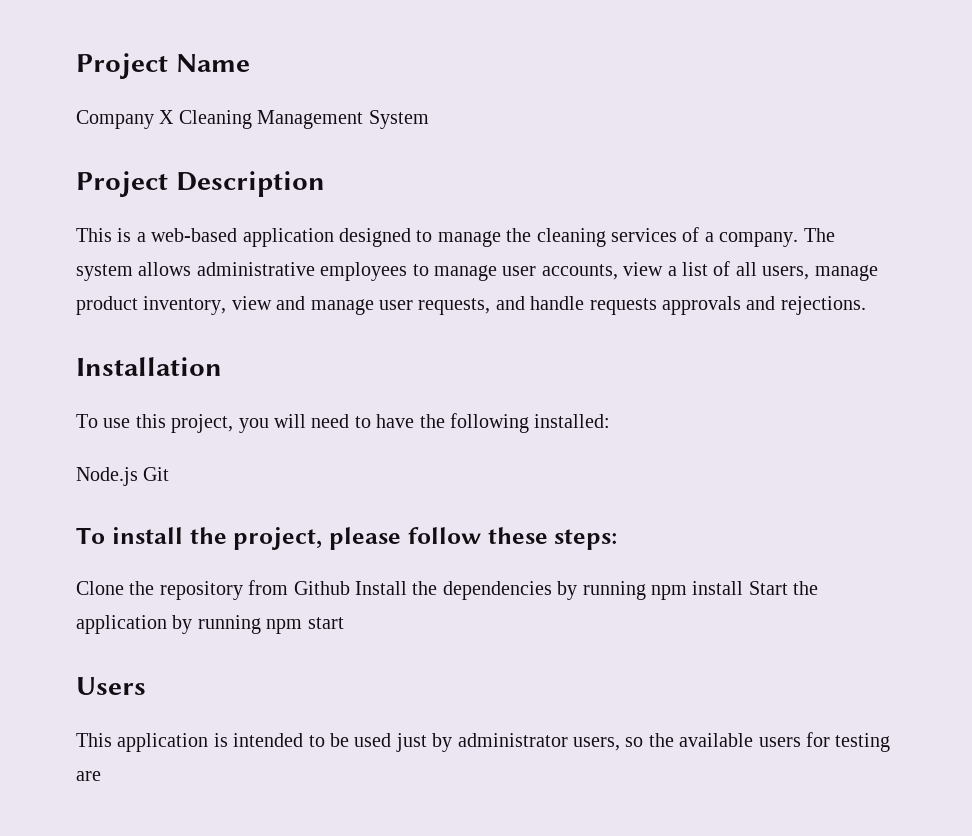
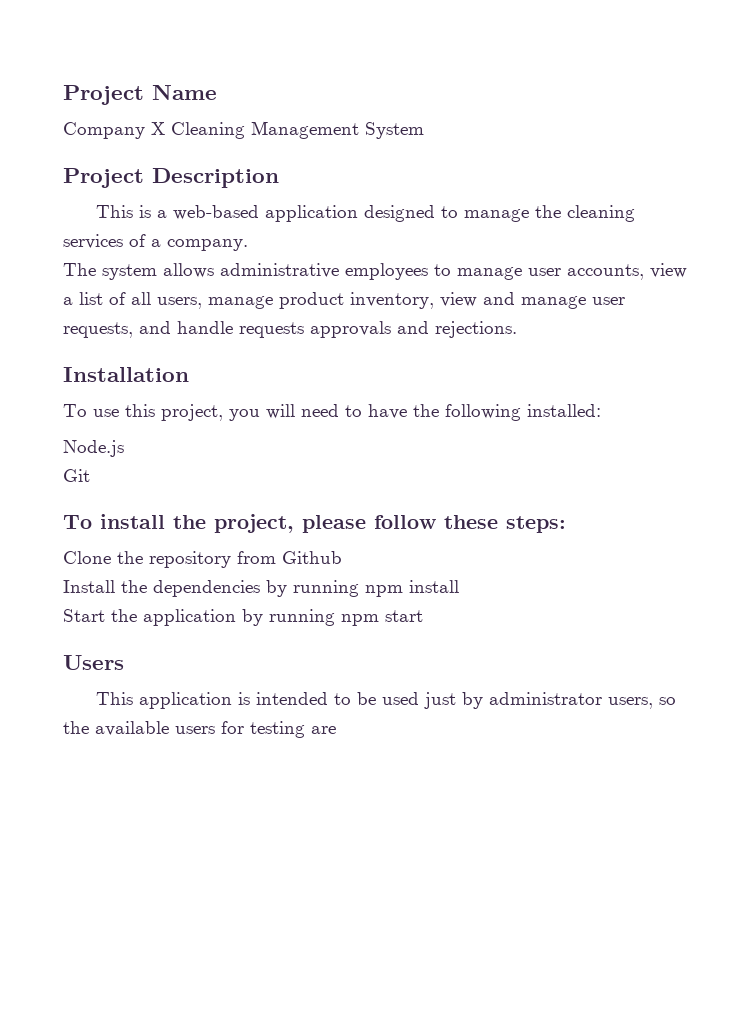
- This is a web-based application designed to manage the cleaning services of a company. The system allows administrative employees to manage user accounts, view a list of all users, manage product inventory, view and manage user requests, and handle requests approvals and rejections.
+ This is a web-based application designed to manage the cleaning services of a company.
+ The system allows administrative employees to manage user accounts, view a list of all users, manage product inventory, view and manage user requests, and handle requests approvals and rejections.
- Node.js Git
+ Node.js
+ Git
- Clone the repository from Github Install the dependencies by running npm install Start the application by running npm start
+ Clone the repository from Github
+ Install the dependencies by running npm install
+ Start the application by running npm start

